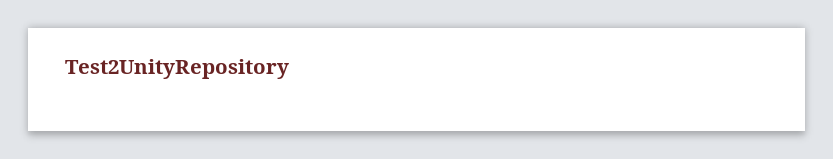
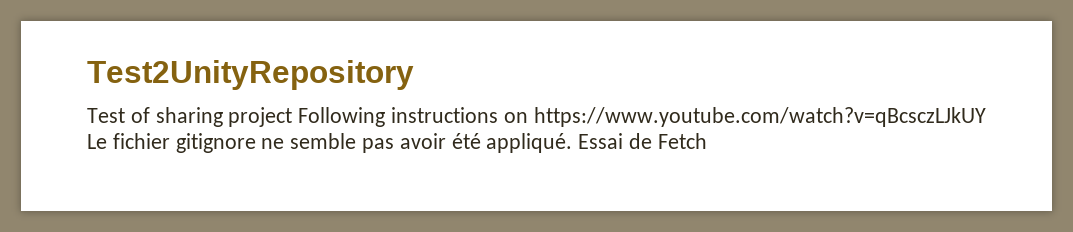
+ Test of sharing project Following instructions on https://www.youtube.com/watch?v=qBcsczLJkUY Le fichier gitignore ne semble pas avoir été appliqué. Essai de Fetch

